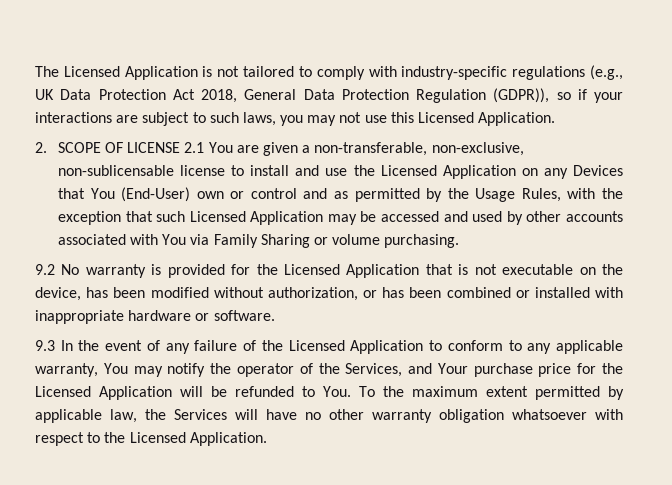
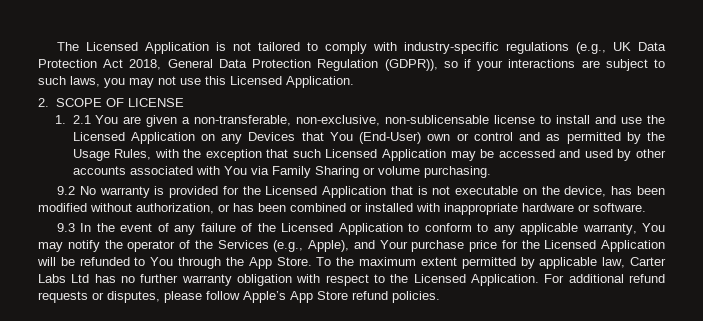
- 2. SCOPE OF LICENSE 2.1 You are given a non-transferable, non-exclusive, non-sublicensable license to install and use the Licensed Application on any Devices that You (End-User) own or control and as permitted by the Usage Rules, with the exception that such Licensed Application may be accessed and used by other accounts associated with You via Family Sharing or volume purchasing.
+ 2. SCOPE OF LICENSE
+ 1. 2.1 You are given a non-transferable, non-exclusive, non-sublicensable license to install and use the Licensed Application on any Devices that You (End-User) own or control and as permitted by the Usage Rules, with the exception that such Licensed Application may be accessed and used by other accounts associated with You via Family Sharing or volume purchasing.
- 9.3 In the event of any failure of the Licensed Application to conform to any applicable warranty, You may notify the operator of the Services, and Your purchase price for the Licensed Application will be refunded to You. To the maximum extent permitted by applicable law, the Services will have no other warranty obligation whatsoever with respect to the Licensed Application.
+ 9.3 In the event of any failure of the Licensed Application to conform to any applicable warranty, You may notify the operator of the Services (e.g., Apple), and Your purchase price for the Licensed Application will be refunded to You through the App Store. To the maximum extent permitted by applicable law, Carter Labs Ltd has no further warranty obligation with respect to the Licensed Application.
+ For additional refund requests or disputes, please follow Apple’s App Store refund policies.

